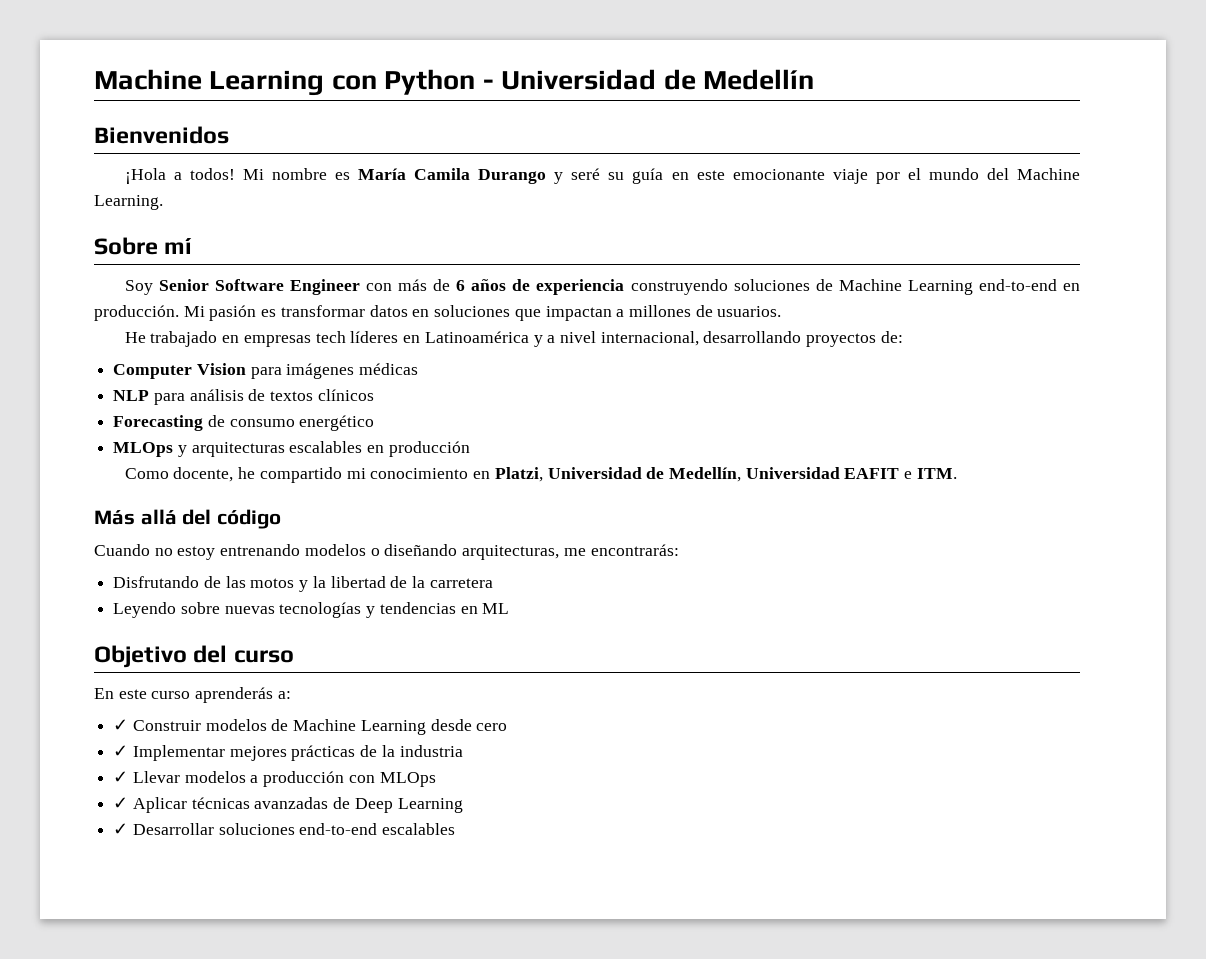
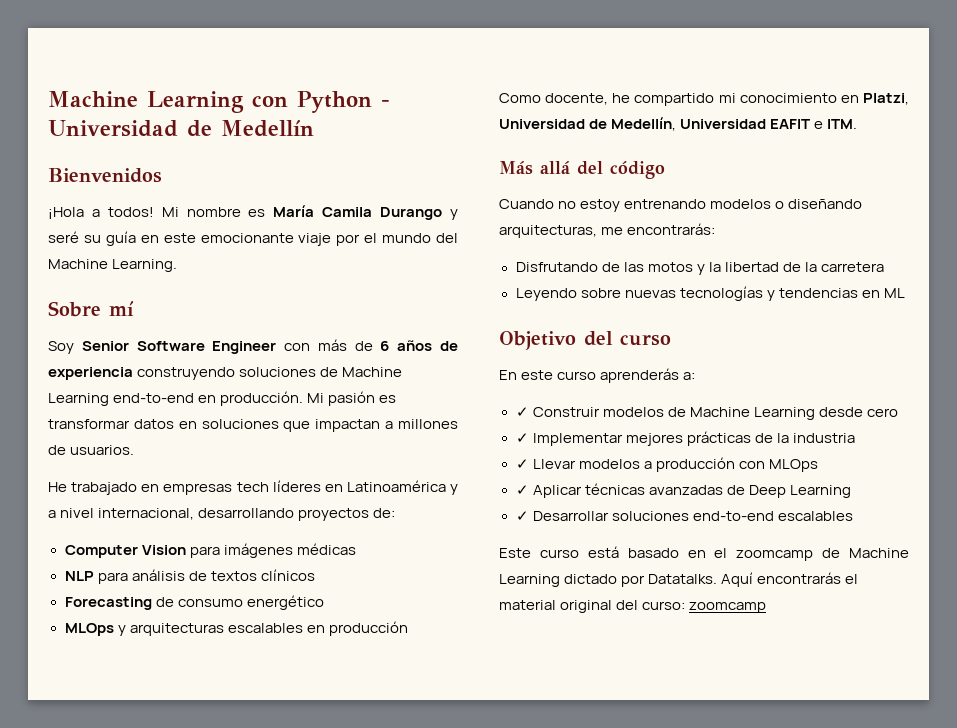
+ Este curso está basado en el zoomcamp de Machine Learning dictado por Datatalks. Aquí encontrarás el material original del curso: zoomcamp

